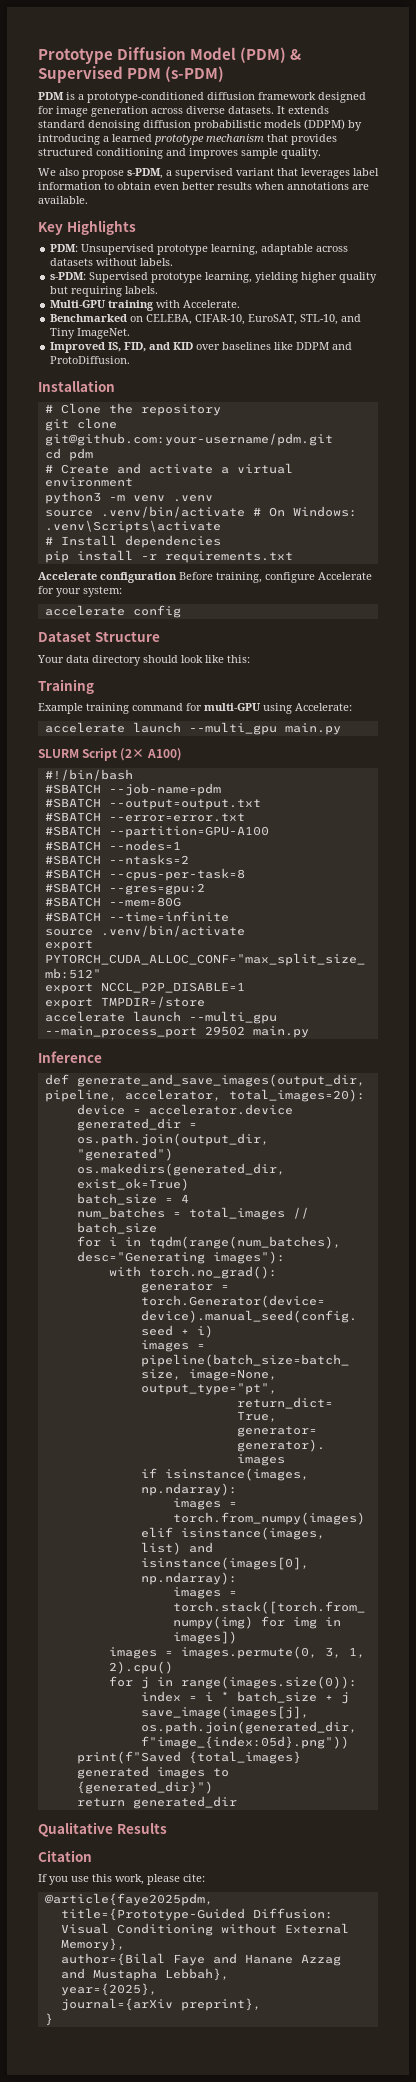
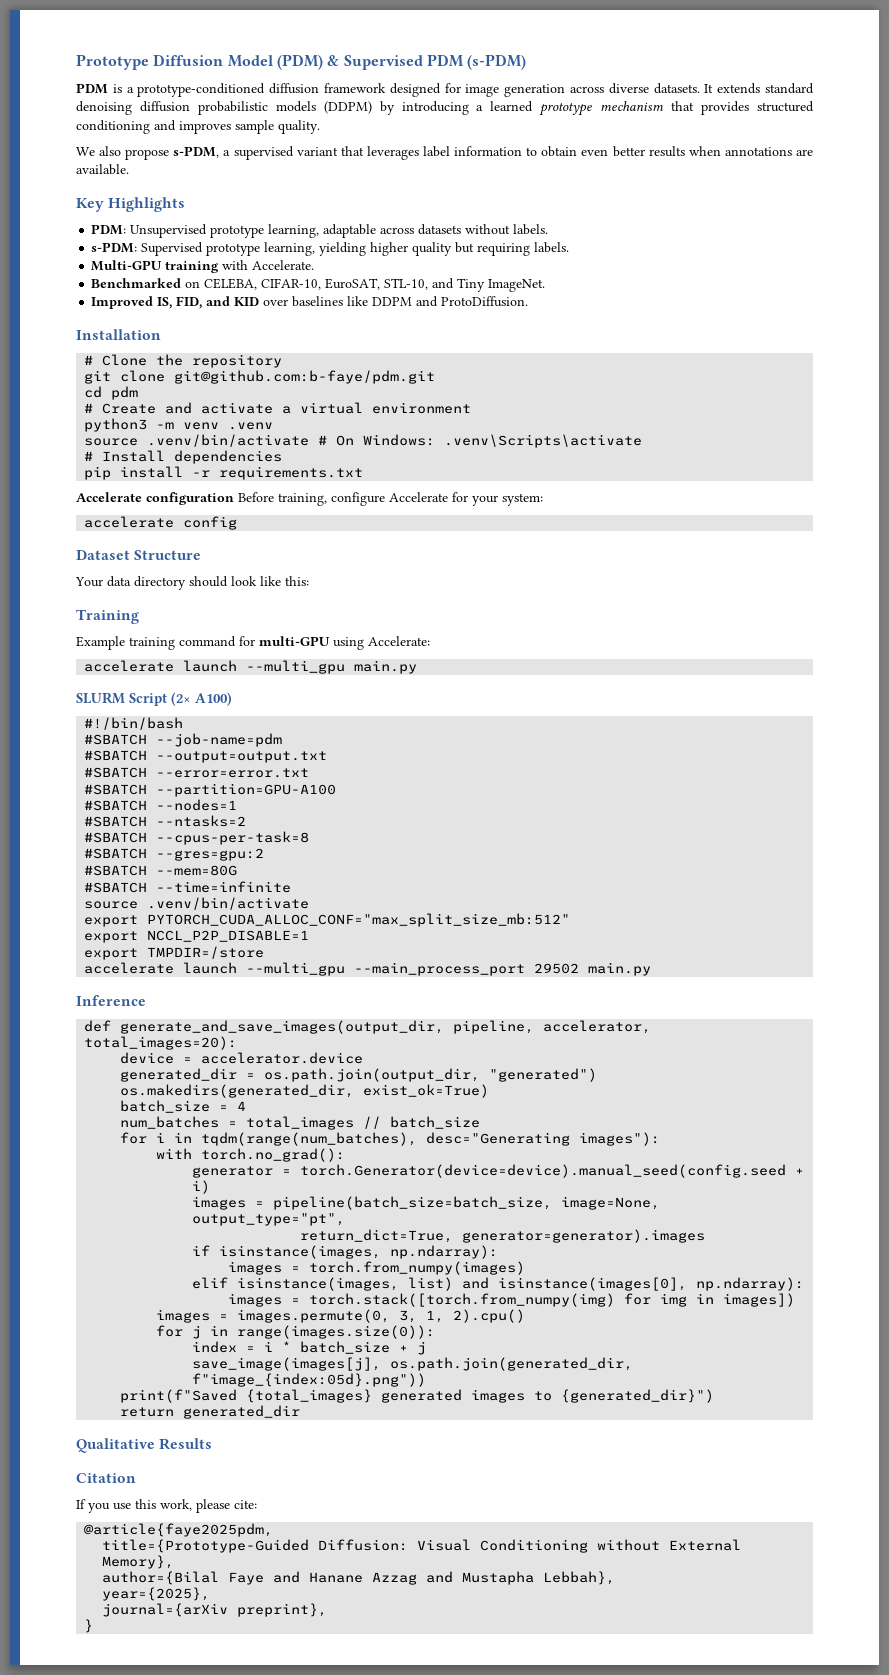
- git clone git@github.com:your-username/pdm.git
+ git clone git@github.com:b-faye/pdm.git

